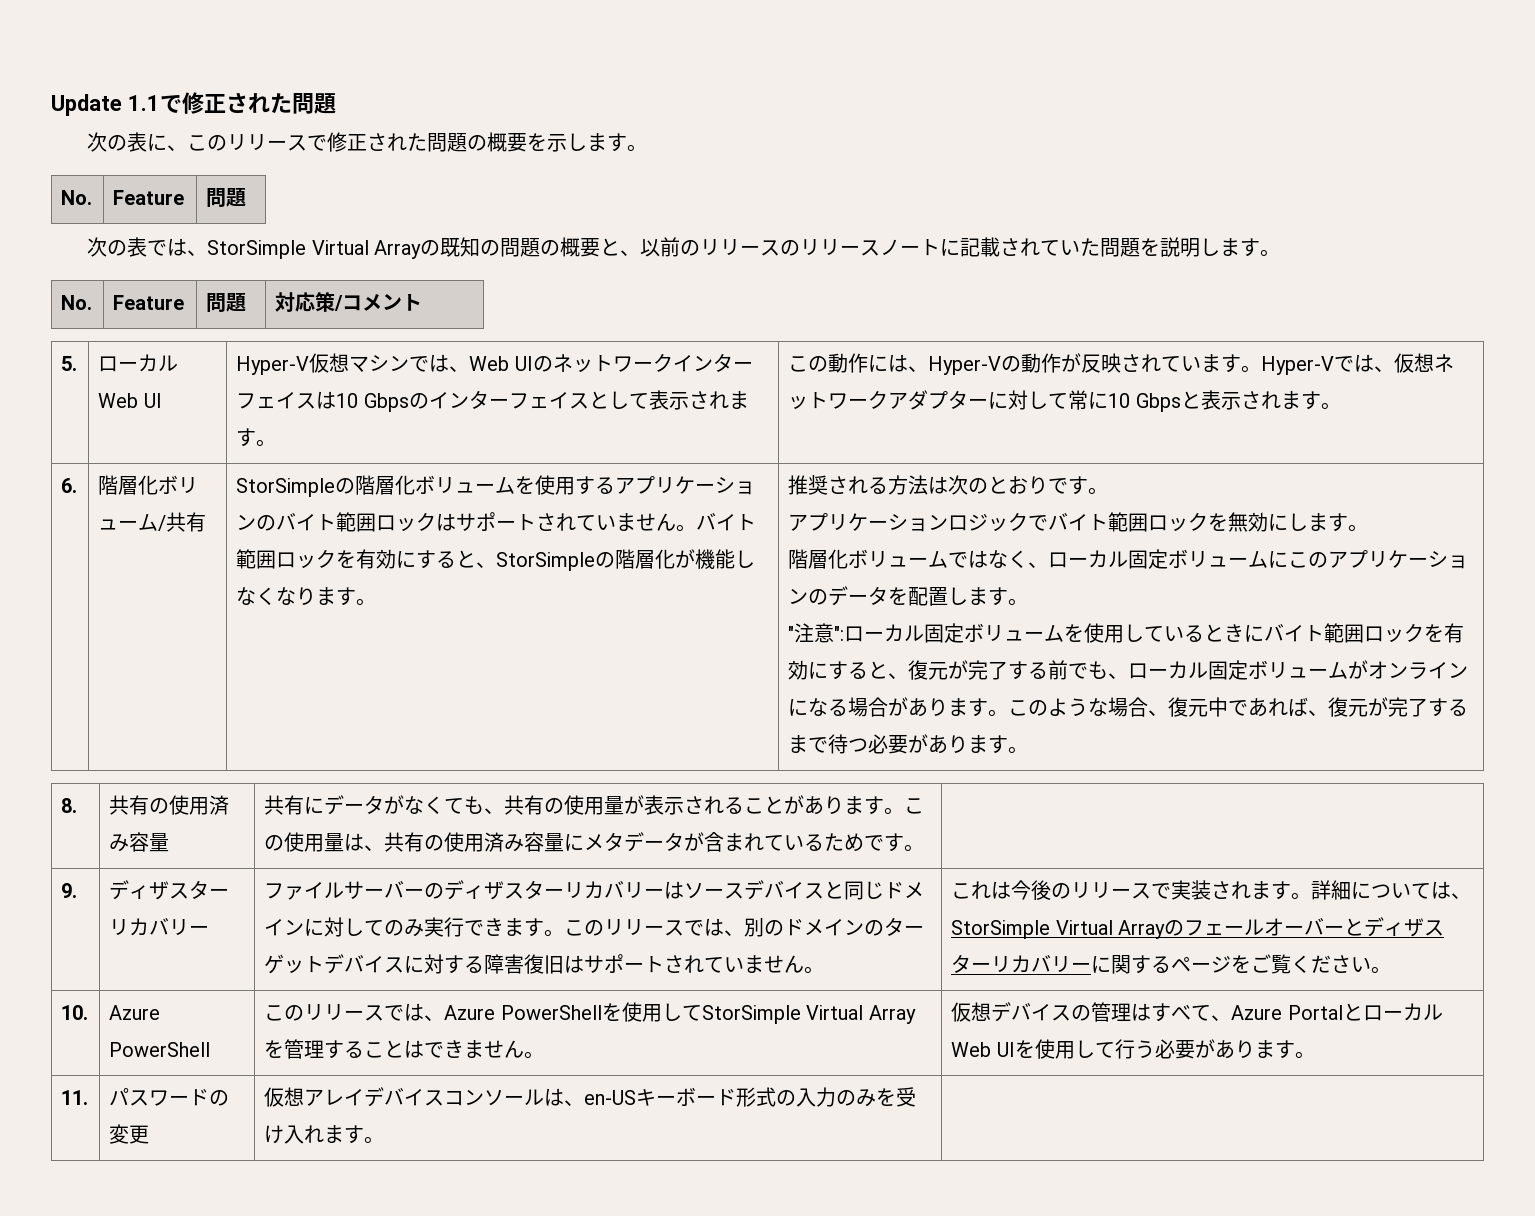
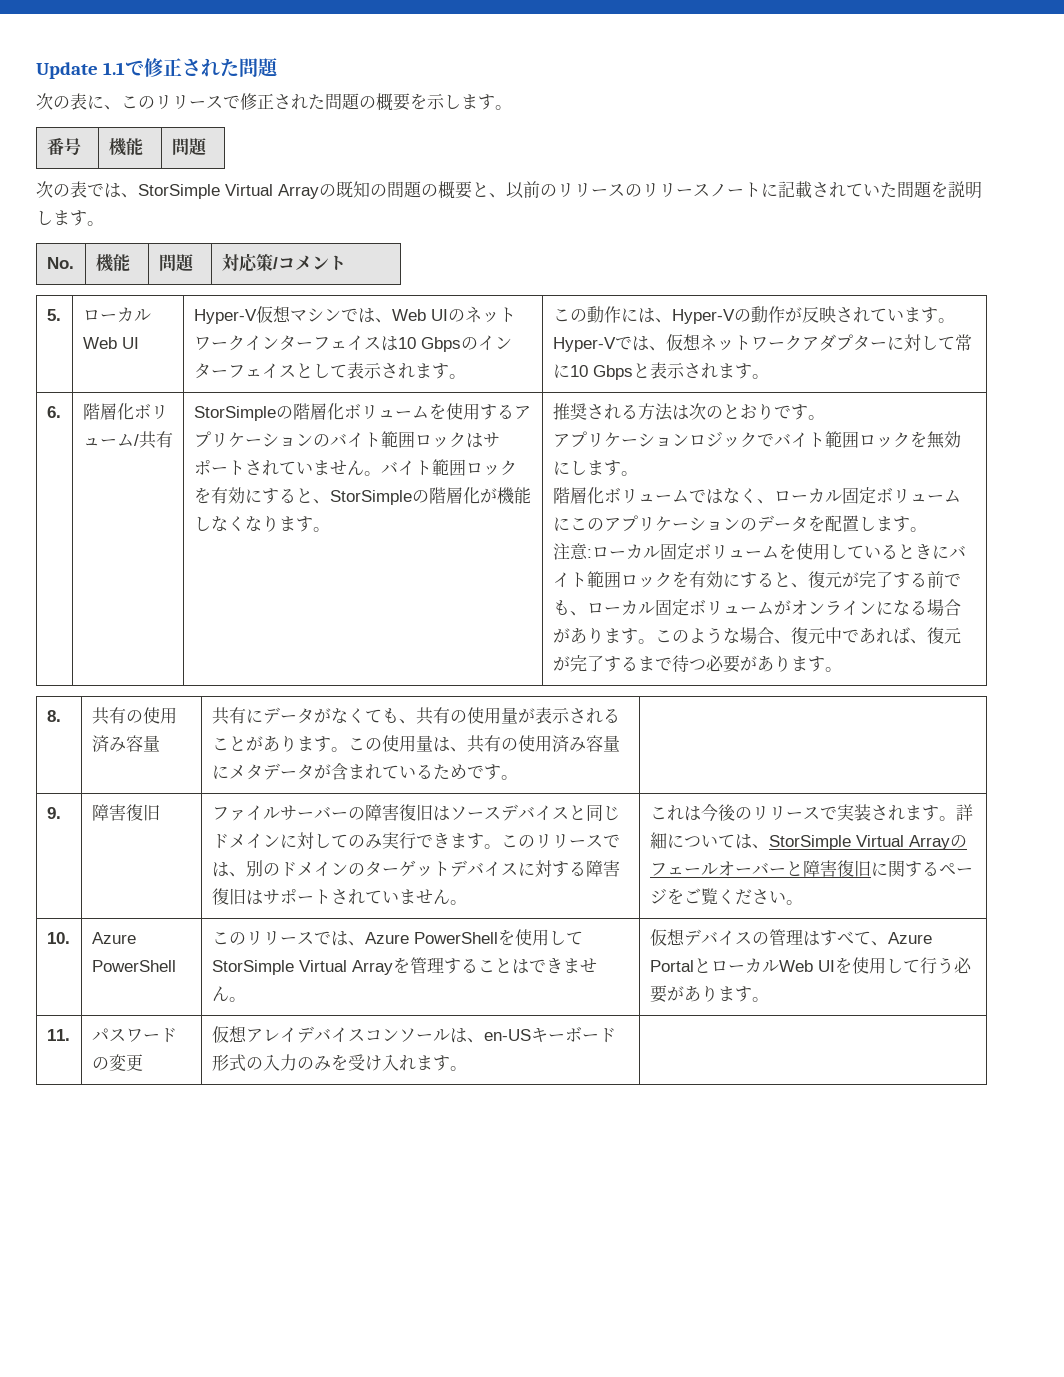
  次の表に、このリリースで修正された問題の概要を示します。
- No. | Feature | 問題
+ 番号 | 機能 | 問題
- No. | Feature | 問題 | 対応策/コメント
+ No. | 機能 | 問題 | 対応策/コメント
- "注意":ローカル固定ボリュームを使用しているときにバイト範囲ロックを有効にすると、復元が完了する前でも、ローカル固定ボリュームがオンラインになる場合があります。
+ 注意:ローカル固定ボリュームを使用しているときにバイト範囲ロックを有効にすると、復元が完了する前でも、ローカル固定ボリュームがオンラインになる場合があります。
- 9. | ディザスターリカバリー
+ 9. | 障害復旧
- ファイルサーバーのディザスターリカバリーはソースデバイスと同じドメインに対してのみ実行できます。
+ ファイルサーバーの障害復旧はソースデバイスと同じドメインに対してのみ実行できます。
- 詳細については、StorSimple Virtual Arrayのフェールオーバーとディザスターリカバリーに関するページをご覧ください。
+ 詳細については、StorSimple Virtual Arrayのフェールオーバーと障害復旧に関するページをご覧ください。

